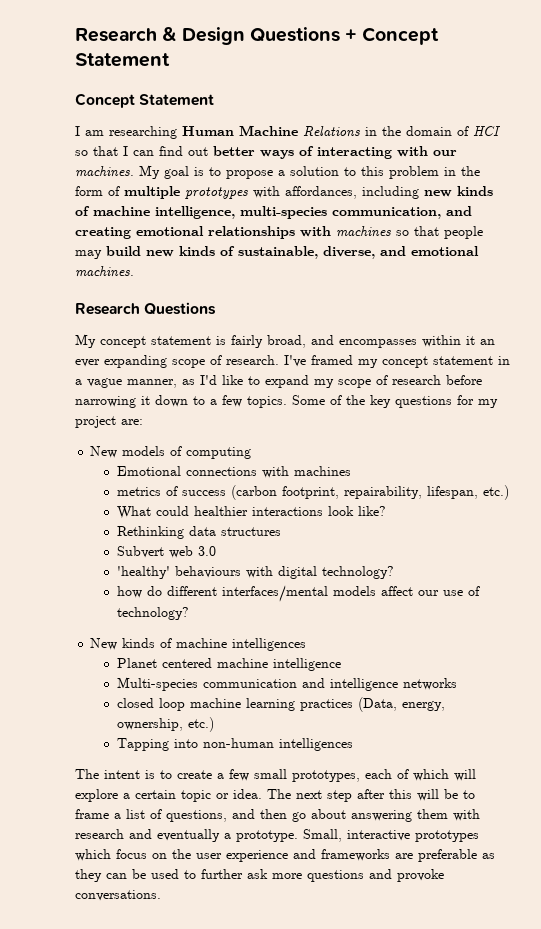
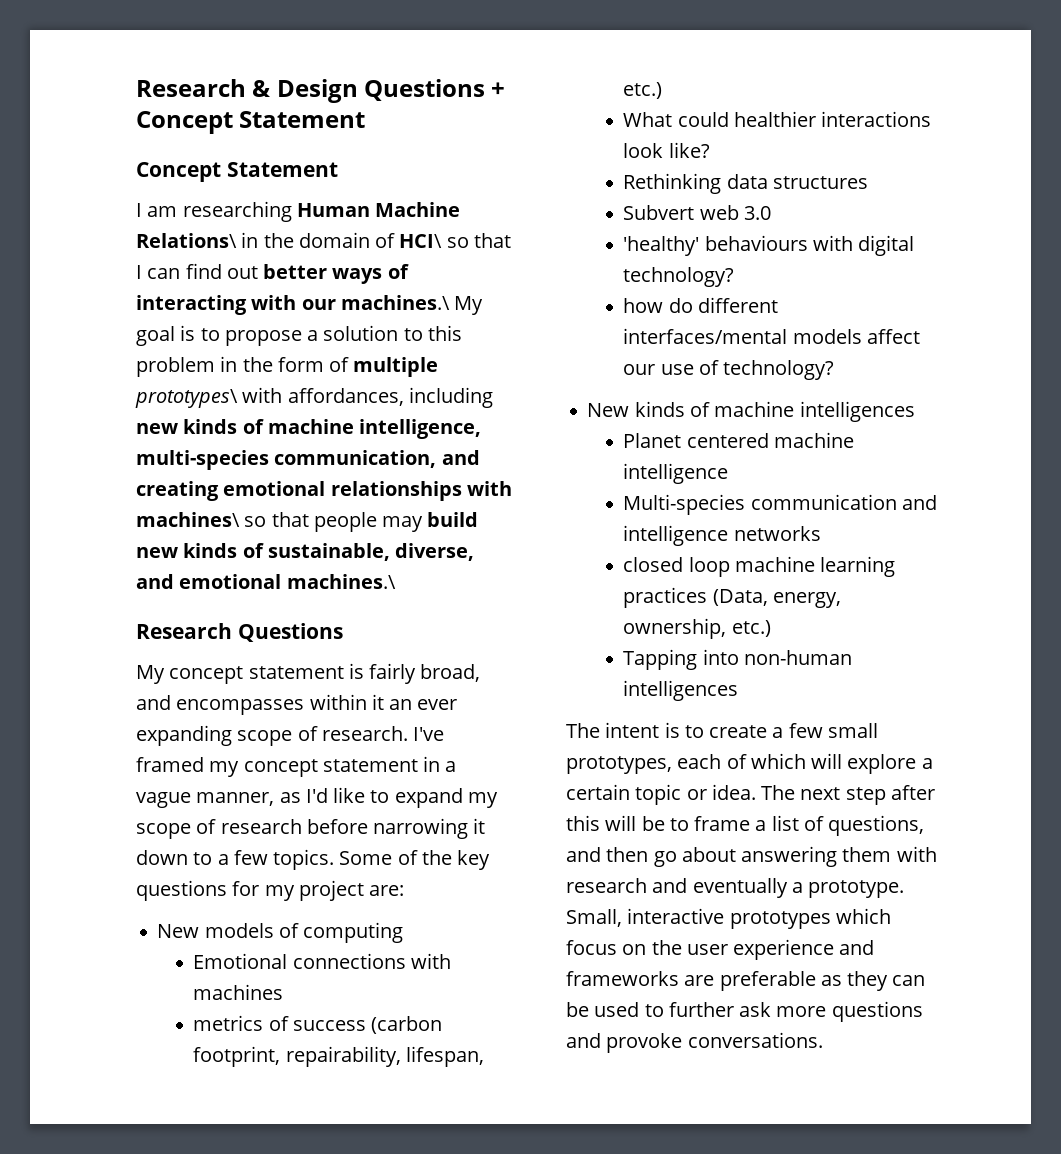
- I am researching Human Machine Relations in the domain of HCI so that I can find out better ways of interacting with our machines. My goal is to propose a solution to this problem in the form of multiple prototypes with affordances, including new kinds of machine intelligence, multi-species communication, and creating emotional relationships with machines so that people may build new kinds of sustainable, diverse, and emotional machines.
+ I am researching Human Machine Relations\ in the domain of HCI\ so that I can find out better ways of interacting with our machines.\ My goal is to propose a solution to this problem in the form of multiple prototypes\ with affordances, including new kinds of machine intelligence, multi-species communication, and creating emotional relationships with machines\ so that people may build new kinds of sustainable, diverse, and emotional machines.\

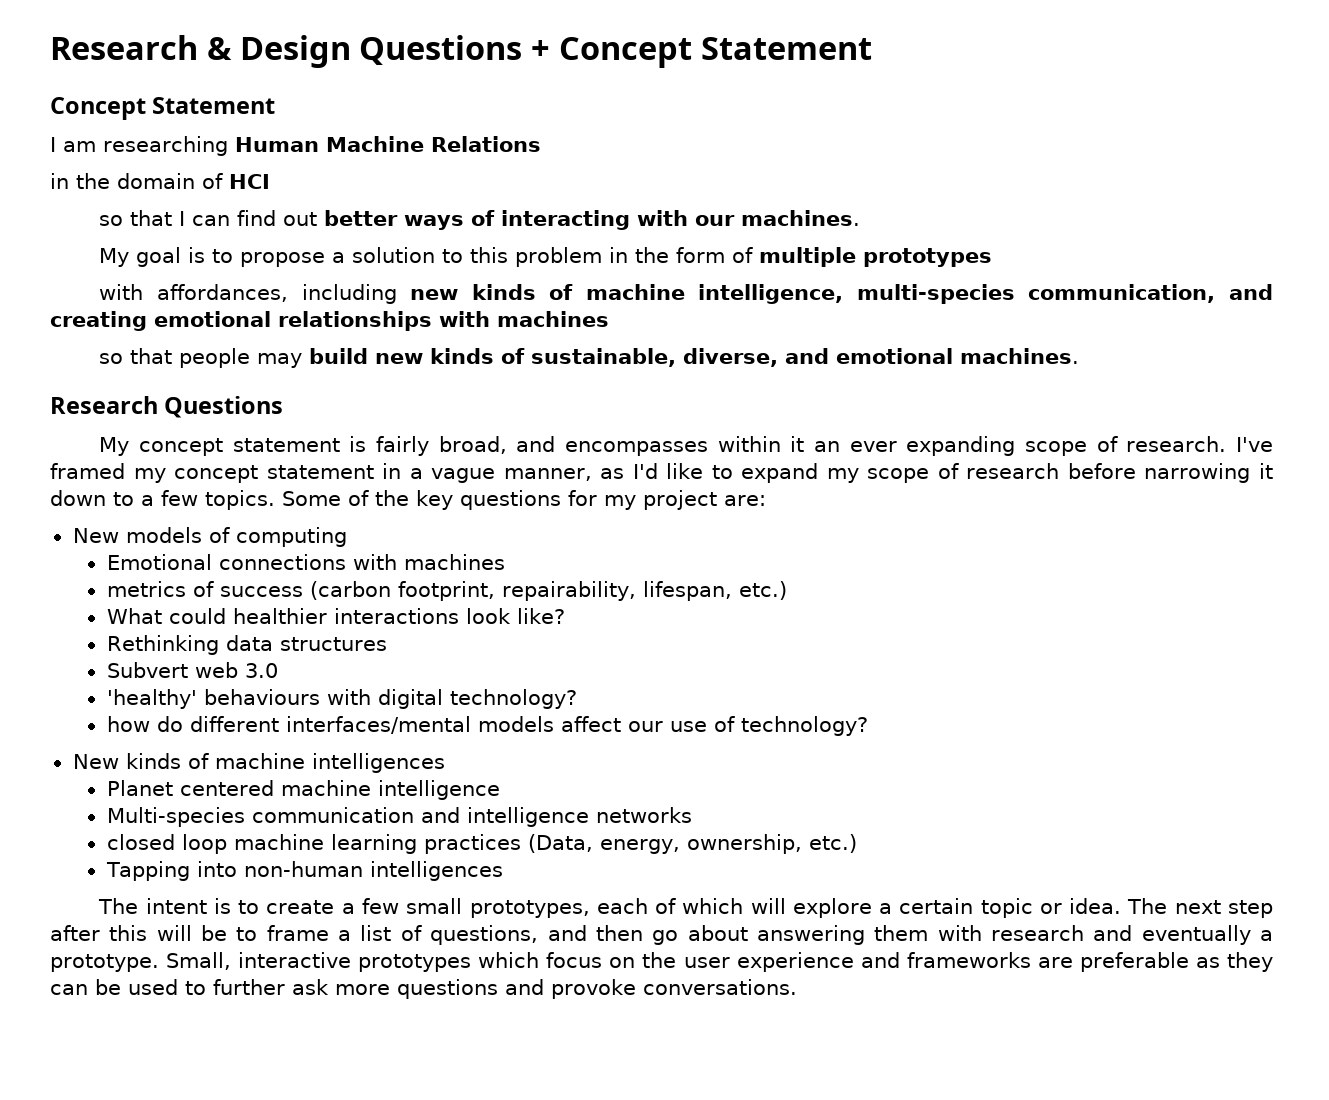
- I am researching Human Machine Relations\ in the domain of HCI\ so that I can find out better ways of interacting with our machines.\ My goal is to propose a solution to this problem in the form of multiple prototypes\ with affordances, including new kinds of machine intelligence, multi-species communication, and creating emotional relationships with machines\ so that people may build new kinds of sustainable, diverse, and emotional machines.\
+ I am researching Human Machine Relations
+ in the domain of HCI
+ so that I can find out better ways of interacting with our machines.
+ My goal is to propose a solution to this problem in the form of multiple prototypes
+ with affordances, including new kinds of machine intelligence, multi-species communication, and creating emotional relationships with machines
+ so that people may build new kinds of sustainable, diverse, and emotional machines.

